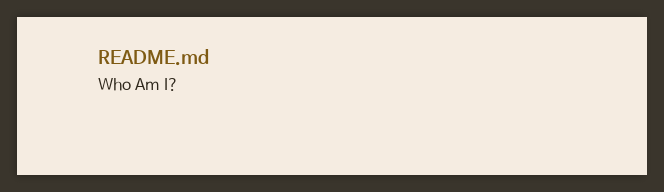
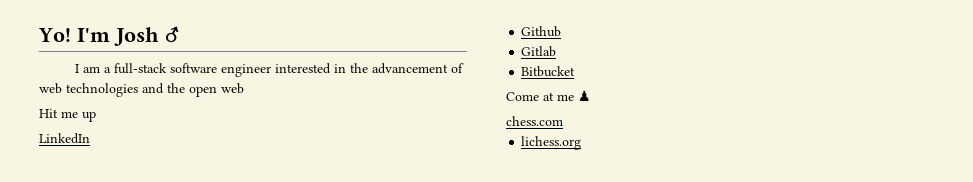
- README.md
- Who Am I?
+ Yo! I'm Josh ♂
+ I am a full-stack software engineer interested in the advancement of web technologies and the open web
+ Hit me up
+ LinkedIn
+ Github
+ Gitlab
+ Bitbucket
+ Come at me ♟
+ chess.com
+ lichess.org

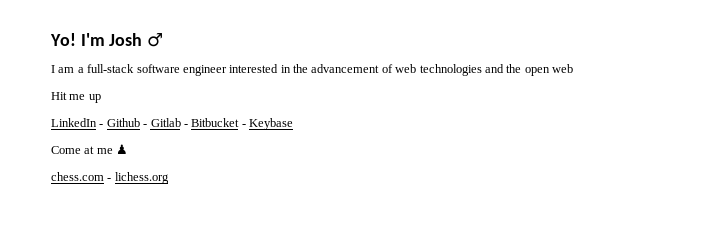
- LinkedIn
- Github
- Gitlab
- Bitbucket
+ LinkedIn - Github - Gitlab - Bitbucket - Keybase
- chess.com
- lichess.org
+ chess.com - lichess.org

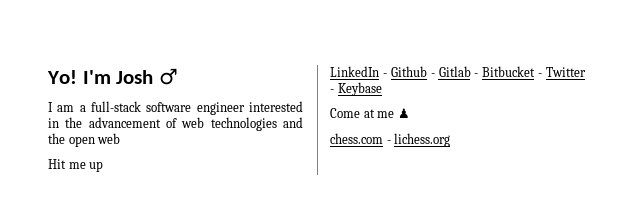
- LinkedIn - Github - Gitlab - Bitbucket - Keybase
+ LinkedIn - Github - Gitlab - Bitbucket - Twitter - Keybase

